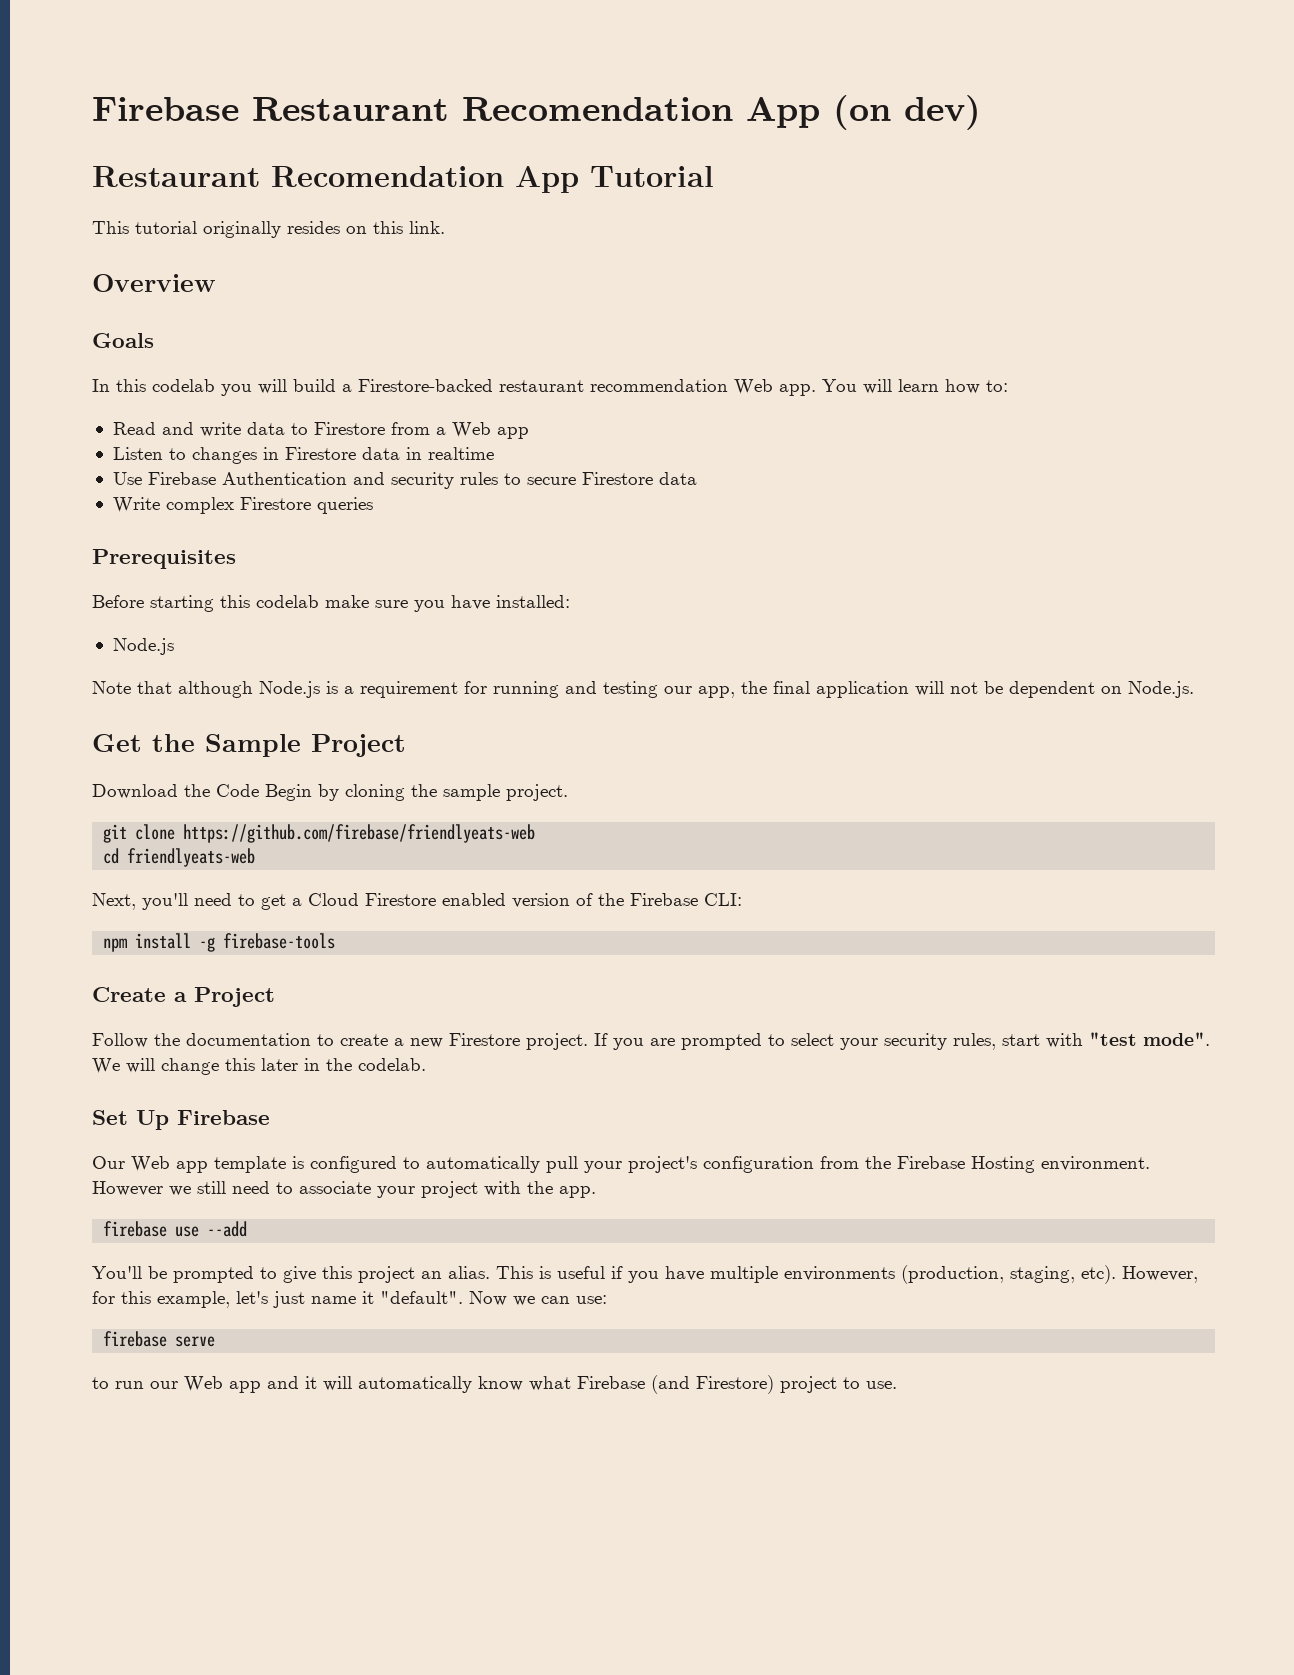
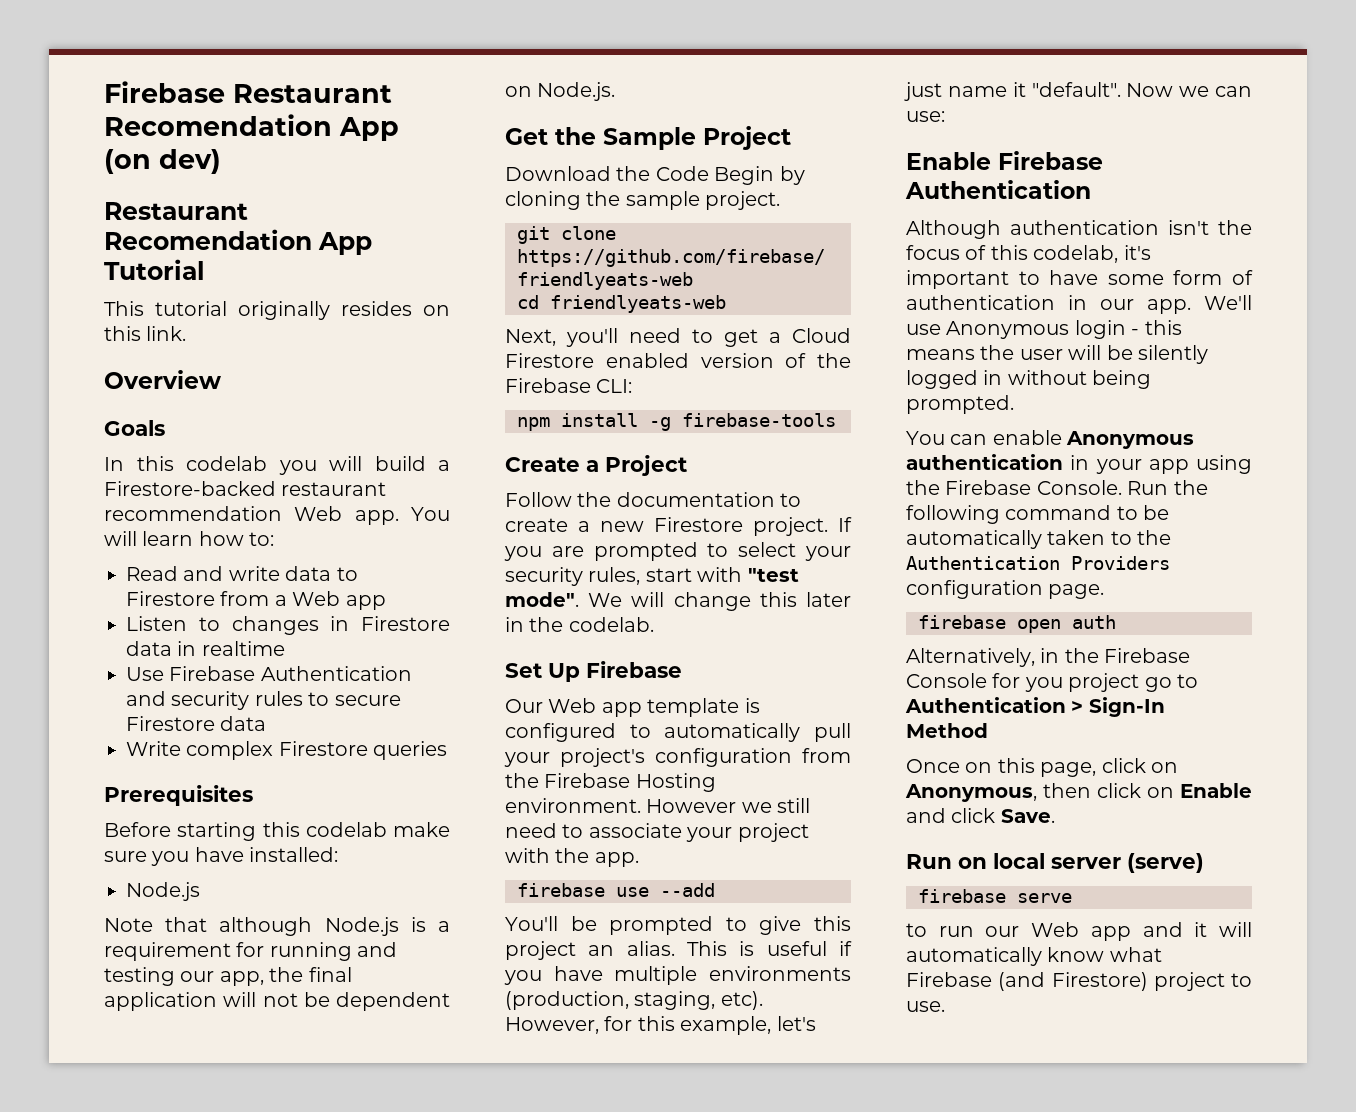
+ Enable Firebase Authentication
+ Although authentication isn't the focus of this codelab, it's important to have some form of authentication in our app. We'll use Anonymous login - this means the user will be silently logged in without being prompted.
+ You can enable Anonymous authentication in your app using the Firebase Console. Run the following command to be automatically taken to the Authentication Providers configuration page.
+ firebase open auth
+ Alternatively, in the Firebase Console for you project go to Authentication > Sign-In Method
+ Once on this page, click on Anonymous, then click on Enable and click Save.
+ Run on local server (serve)

